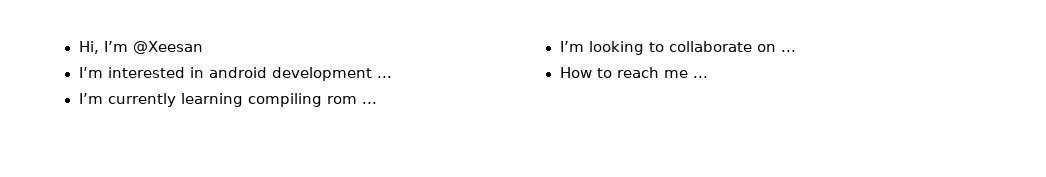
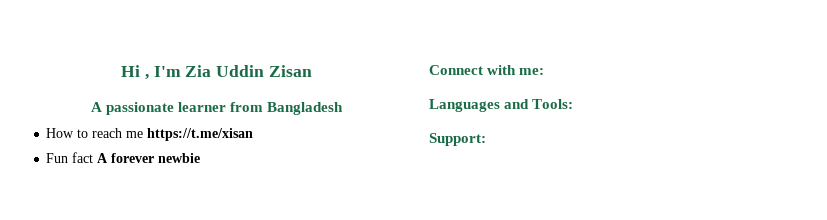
- Hi, I’m @Xeesan
- I’m interested in android development ...
- I’m currently learning compiling rom ...
- I’m looking to collaborate on ...
- How to reach me ...
+ Hi , I'm Zia Uddin Zisan
+ A passionate learner from Bangladesh
+ How to reach me https://t.me/xisan
+ Fun fact A forever newbie
+ Connect with me:
+ Languages and Tools:
+ Support:

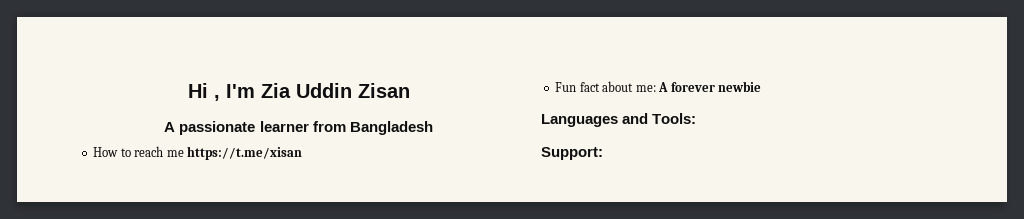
- Fun fact A forever newbie
+ Fun fact about me: A forever newbie
- Connect with me:

